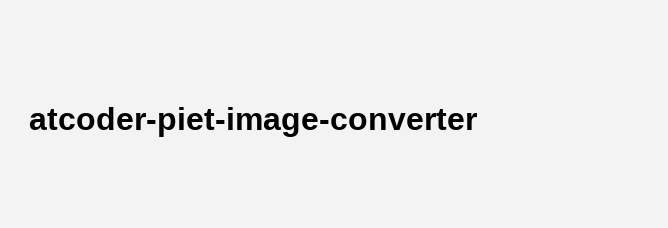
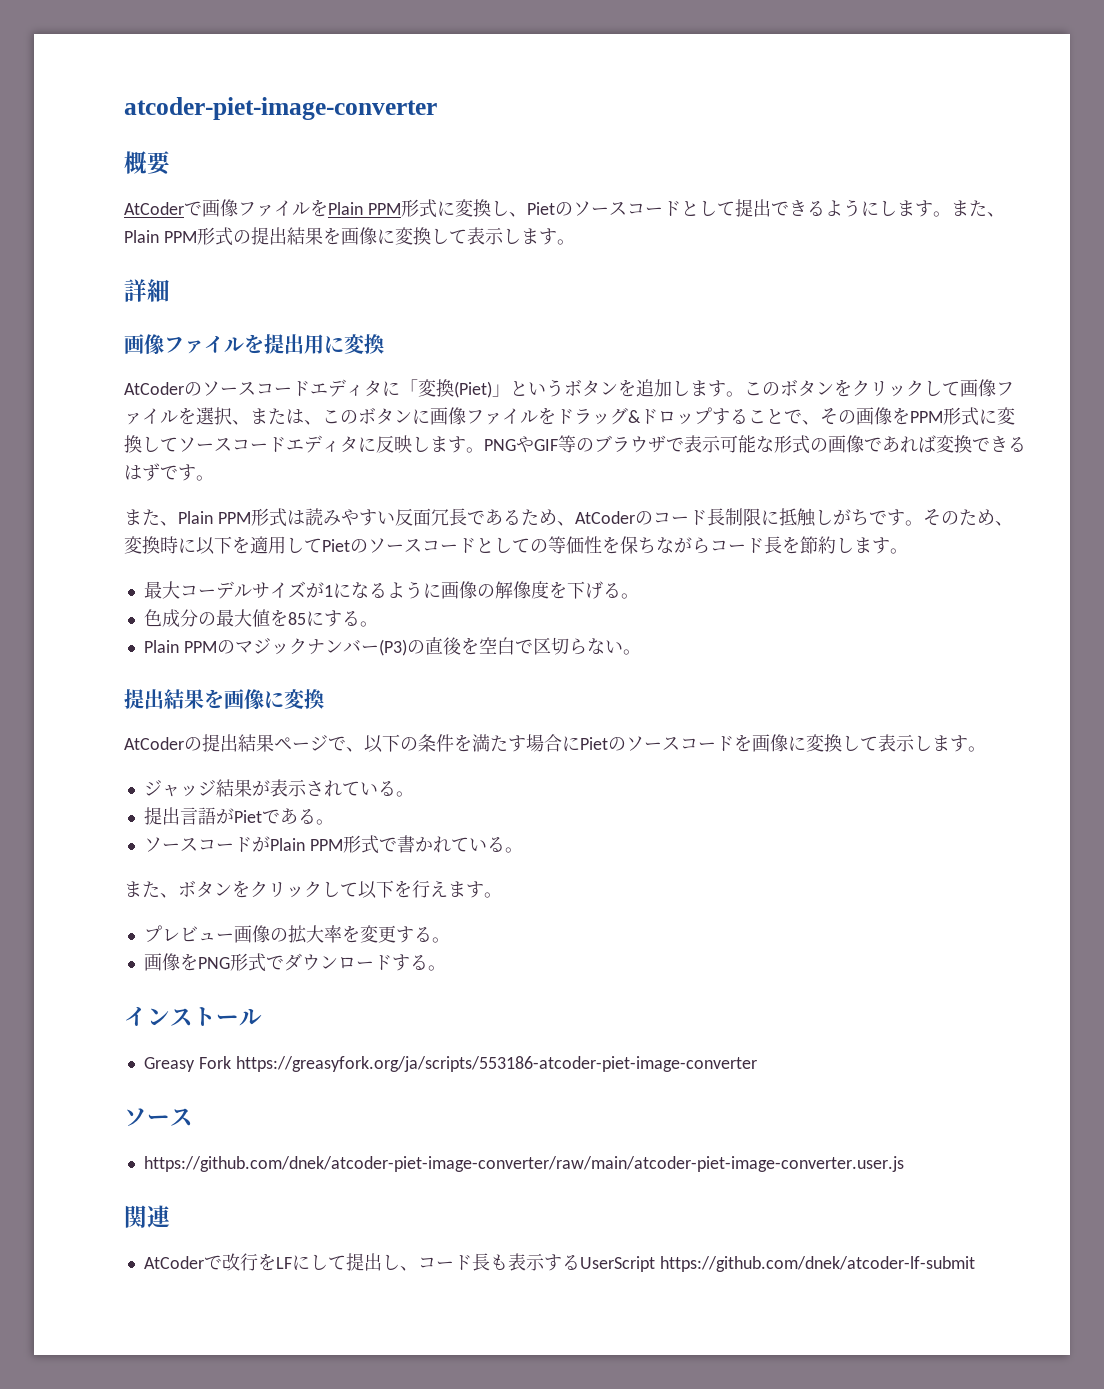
+ 概要
+ AtCoderで画像ファイルをPlain PPM形式に変換し、Pietのソースコードとして提出できるようにします。また、Plain PPM形式の提出結果を画像に変換して表示します。
+ 詳細
+ 画像ファイルを提出用に変換
+ AtCoderのソースコードエディタに「変換(Piet)」というボタンを追加します。このボタンをクリックして画像ファイルを選択、または、このボタンに画像ファイルをドラッグ&ドロップすることで、その画像をPPM形式に変換してソースコードエディタに反映します。PNGやGIF等のブラウザで表示可能な形式の画像であれば変換できるはずです。
+ また、Plain PPM形式は読みやすい反面冗長であるため、AtCoderのコード長制限に抵触しがちです。そのため、変換時に以下を適用してPietのソースコードとしての等価性を保ちながらコード長を節約します。
+ 最大コーデルサイズが1になるように画像の解像度を下げる。
+ 色成分の最大値を85にする。
+ Plain PPMのマジックナンバー(P3)の直後を空白で区切らない。
+ 提出結果を画像に変換
+ AtCoderの提出結果ページで、以下の条件を満たす場合にPietのソースコードを画像に変換して表示します。
+ ジャッジ結果が表示されている。
+ 提出言語がPietである。
+ ソースコードがPlain PPM形式で書かれている。
+ また、ボタンをクリックして以下を行えます。
+ プレビュー画像の拡大率を変更する。
+ 画像をPNG形式でダウンロードする。
+ インストール
+ Greasy Fork https://greasyfork.org/ja/scripts/553186-atcoder-piet-image-converter
+ ソース
+ https://github.com/dnek/atcoder-piet-image-converter/raw/main/atcoder-piet-image-converter.user.js
+ 関連
+ AtCoderで改行をLFにして提出し、コード長も表示するUserScript https://github.com/dnek/atcoder-lf-submit

